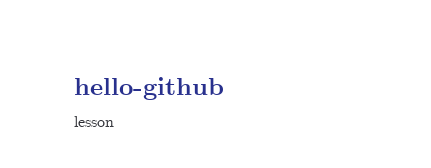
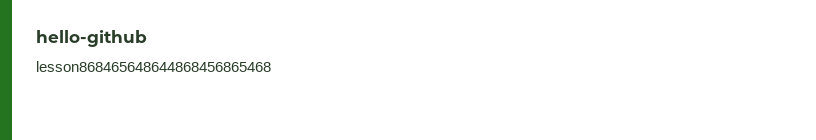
- lesson
+ lesson868465648644868456865468

